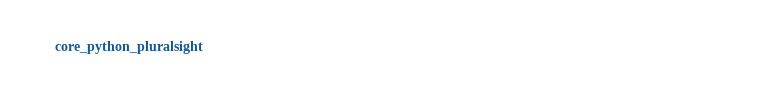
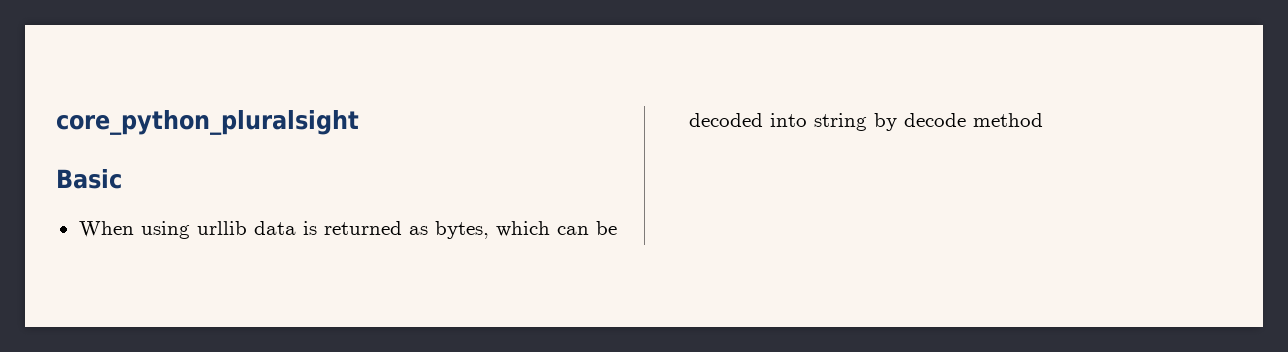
+ Basic
+ When using urllib data is returned as bytes, which can be decoded into string by decode method

